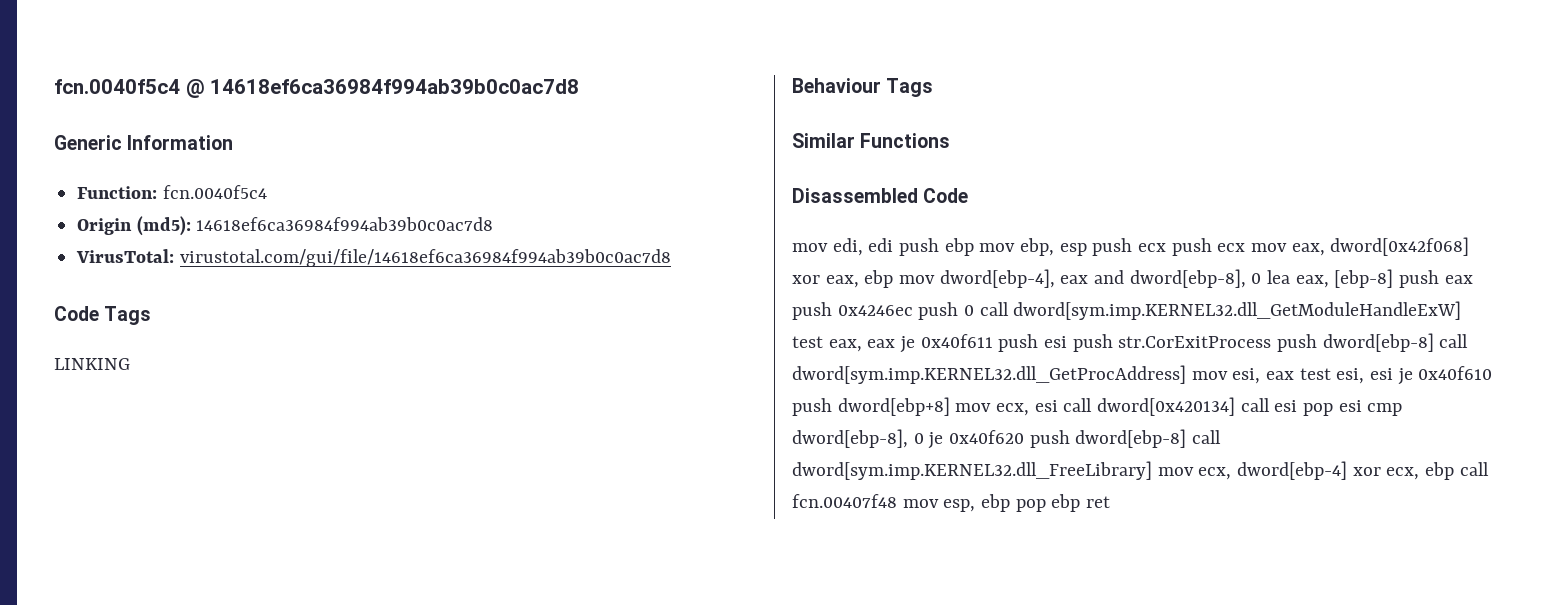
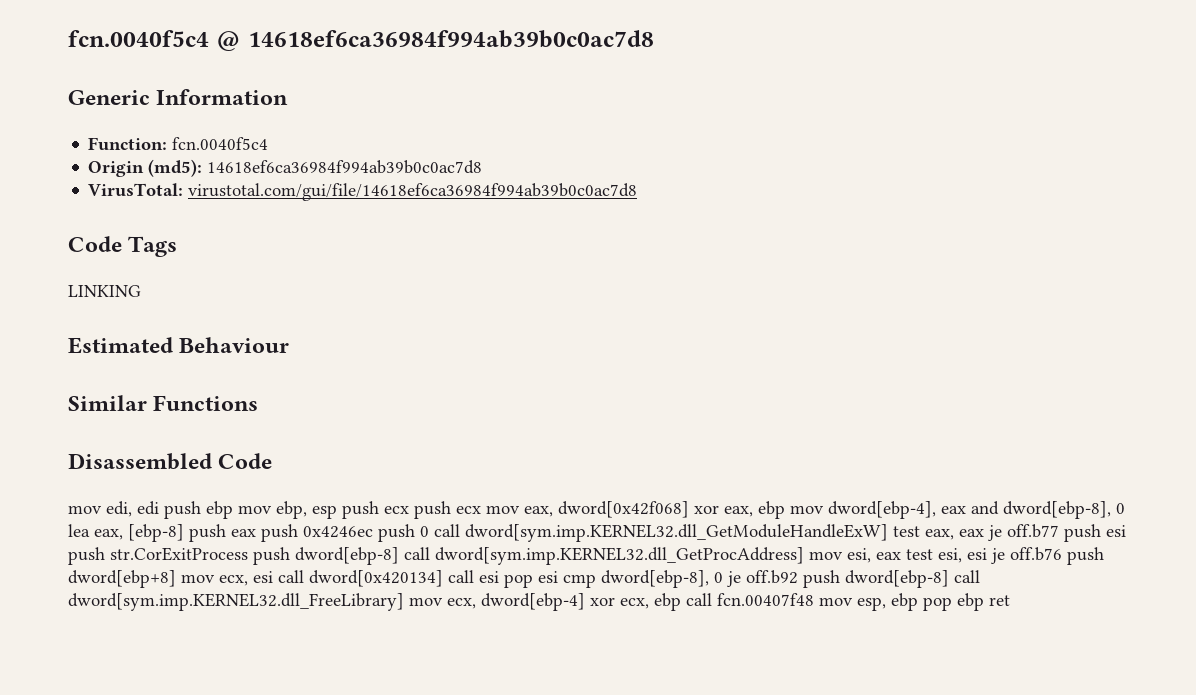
- Behaviour Tags
+ Estimated Behaviour
- mov edi, edi push ebp mov ebp, esp push ecx push ecx mov eax, dword[0x42f068] xor eax, ebp mov dword[ebp-4], eax and dword[ebp-8], 0 lea eax, [ebp-8] push eax push 0x4246ec push 0 call dword[sym.imp.KERNEL32.dll_GetModuleHandleExW] test eax, eax je 0x40f611 push esi push str.CorExitProcess push dword[ebp-8] call dword[sym.imp.KERNEL32.dll_GetProcAddress] mov esi, eax test esi, esi je 0x40f610 push dword[ebp+8] mov ecx, esi call dword[0x420134] call esi pop esi cmp dword[ebp-8], 0 je 0x40f620 push dword[ebp-8] call dword[sym.imp.KERNEL32.dll_FreeLibrary] mov ecx, dword[ebp-4] xor ecx, ebp call fcn.00407f48 mov esp, ebp pop ebp ret
+ mov edi, edi push ebp mov ebp, esp push ecx push ecx mov eax, dword[0x42f068] xor eax, ebp mov dword[ebp-4], eax and dword[ebp-8], 0 lea eax, [ebp-8] push eax push 0x4246ec push 0 call dword[sym.imp.KERNEL32.dll_GetModuleHandleExW] test eax, eax je off.b77 push esi push str.CorExitProcess push dword[ebp-8] call dword[sym.imp.KERNEL32.dll_GetProcAddress] mov esi, eax test esi, esi je off.b76 push dword[ebp+8] mov ecx, esi call dword[0x420134] call esi pop esi cmp dword[ebp-8], 0 je off.b92 push dword[ebp-8] call dword[sym.imp.KERNEL32.dll_FreeLibrary] mov ecx, dword[ebp-4] xor ecx, ebp call fcn.00407f48 mov esp, ebp pop ebp ret

